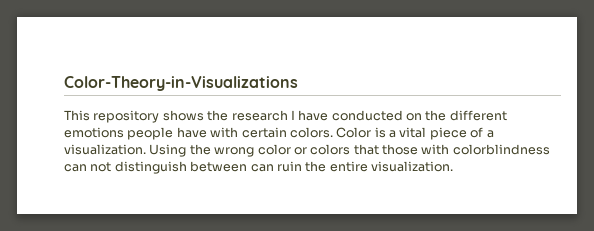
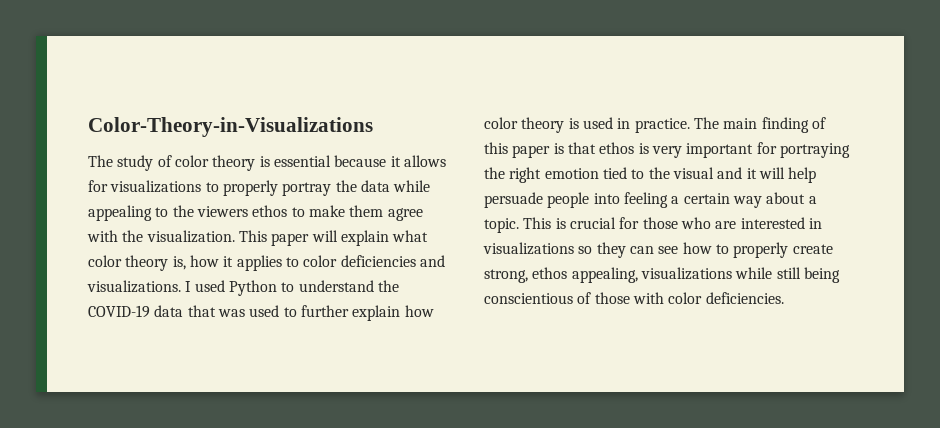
- This repository shows the research I have conducted on the different emotions people have with certain colors. Color is a vital piece of a visualization. Using the wrong color or colors that those with colorblindness can not distinguish between can ruin the entire visualization.
+ The study of color theory is essential because it allows for visualizations to properly portray the data while appealing to the viewers ethos to make them agree with the visualization. This paper will explain what color theory is, how it applies to color deficiencies and visualizations. I used Python to understand the COVID-19 data that was used to further explain how color theory is used in practice. The main finding of this paper is that ethos is very important for portraying the right emotion tied to the visual and it will help persuade people into feeling a certain way about a topic. This is crucial for those who are interested in visualizations so they can see how to properly create strong, ethos appealing, visualizations while still being conscientious of those with color deficiencies.

